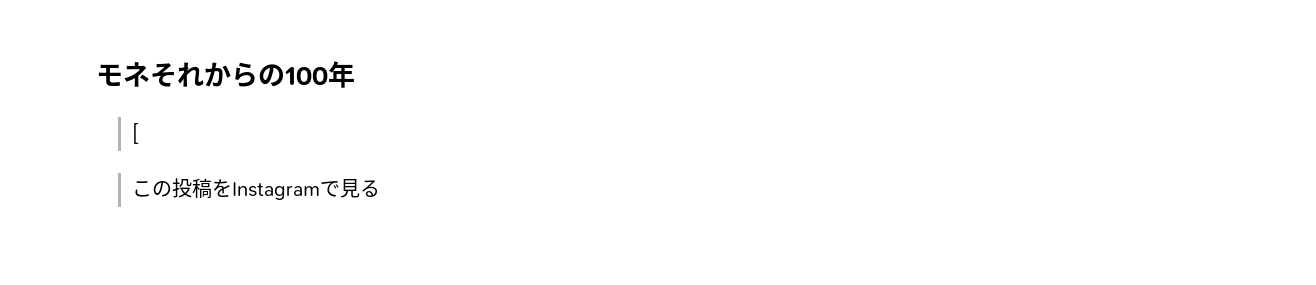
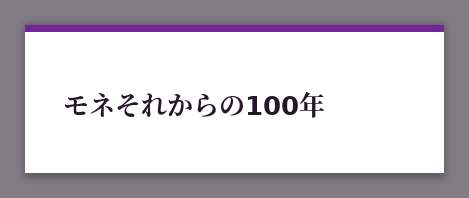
- [
- この投稿をInstagramで見る

